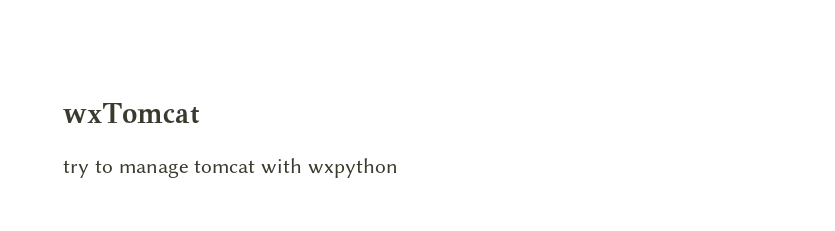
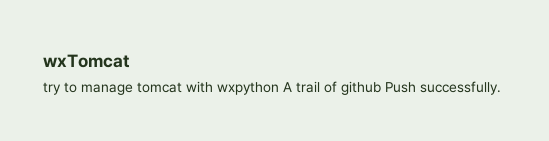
- try to manage tomcat with wxpython
+ try to manage tomcat with wxpython A trail of github Push successfully.

